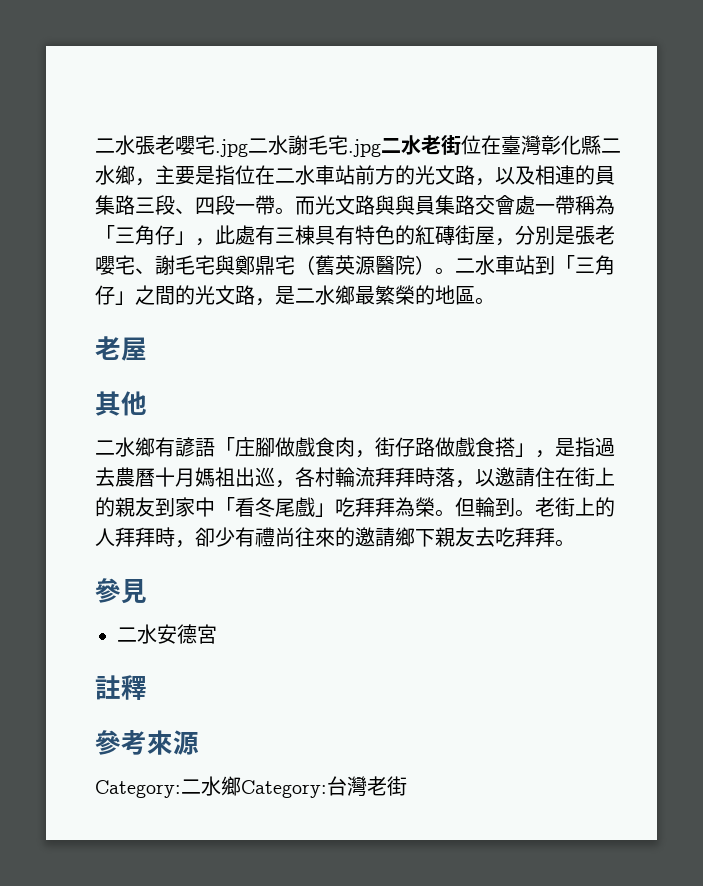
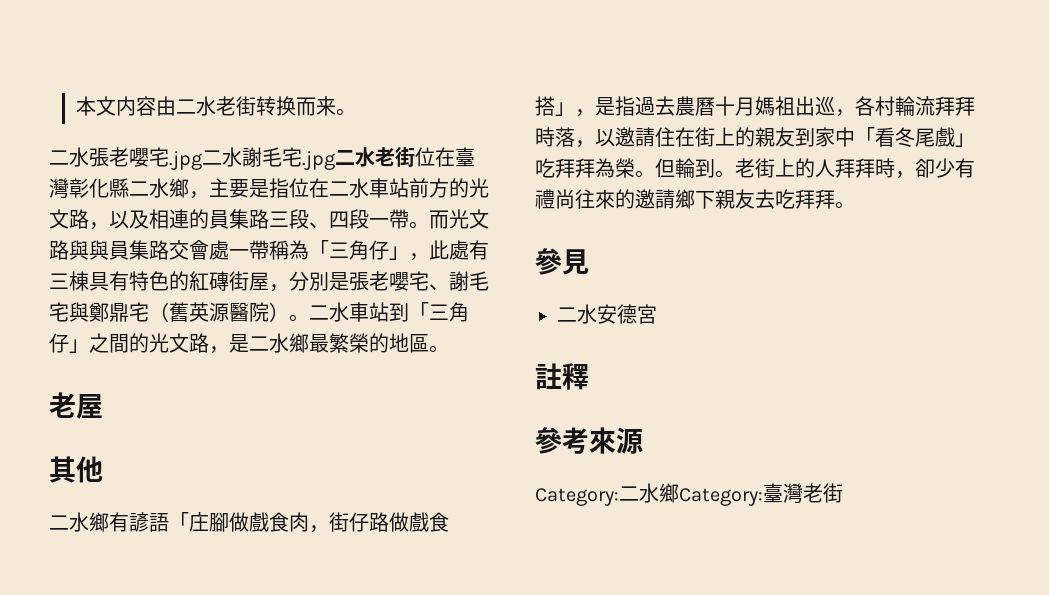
+ 本文内容由二水老街转换而来。
- Category:二水鄉Category:台灣老街
+ Category:二水鄉Category:臺灣老街

